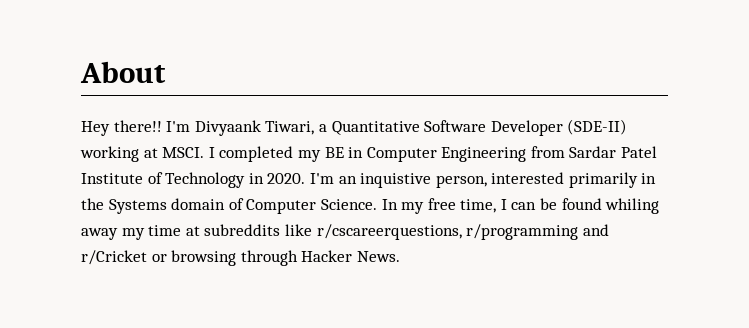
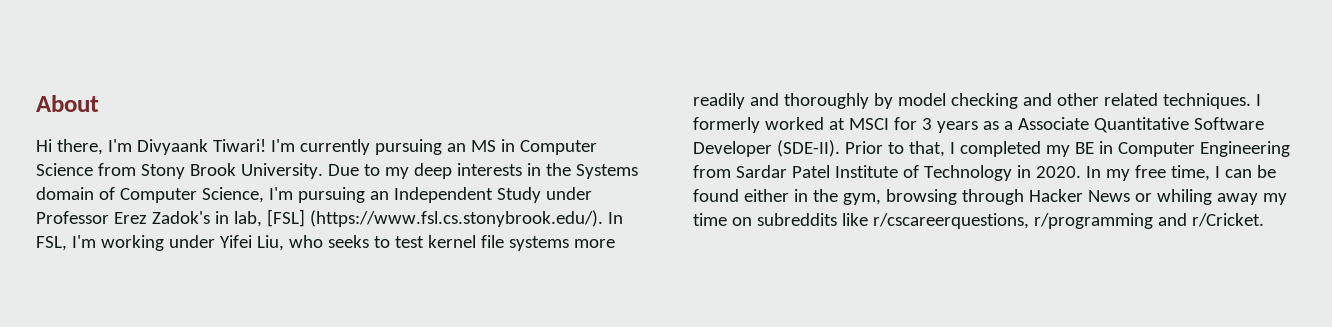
- Hey there!! I'm Divyaank Tiwari, a Quantitative Software Developer (SDE-II) working at MSCI. I completed my BE in Computer Engineering from Sardar Patel Institute of Technology in 2020.
+ Hi there, I'm Divyaank Tiwari! I'm currently pursuing an MS in Computer Science from Stony Brook University. Due to my deep interests in the Systems domain of Computer Science, I'm pursuing an Independent Study under Professor Erez Zadok's in lab, [FSL] (https://www.fsl.cs.stonybrook.edu/). In FSL, I'm working under Yifei Liu, who seeks to test kernel file systems more readily and thoroughly by model checking and other related techniques. I formerly worked at MSCI for 3 years as a Associate Quantitative Software Developer (SDE-II). Prior to that, I completed my BE in Computer Engineering from Sardar Patel Institute of Technology in 2020.
- I'm an inquistive person, interested primarily in the Systems domain of Computer Science.
- In my free time, I can be found whiling away my time at subreddits like r/cscareerquestions, r/programming and r/Cricket or browsing through Hacker News.
+ In my free time, I can be found either in the gym, browsing through Hacker News or whiling away my time on subreddits like r/cscareerquestions, r/programming and r/Cricket.

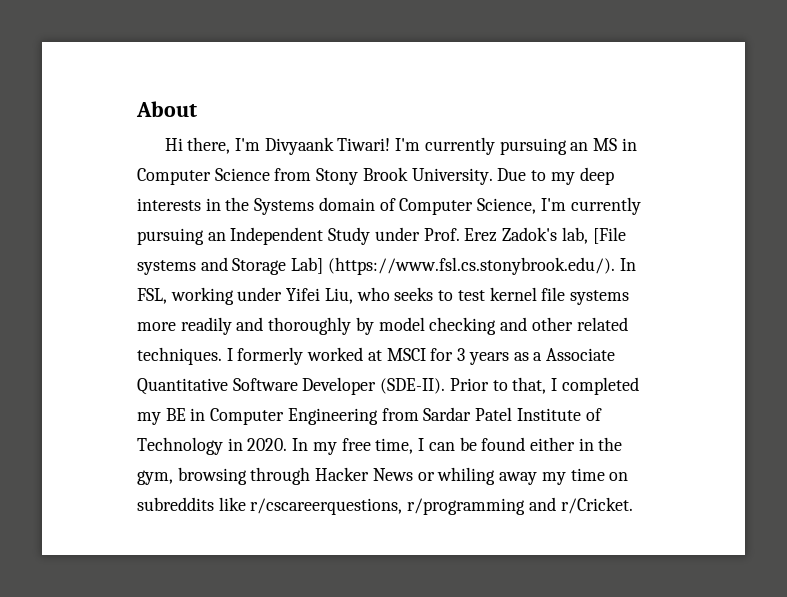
- Due to my deep interests in the Systems domain of Computer Science, I'm pursuing an Independent Study under Professor Erez Zadok's in lab, [FSL] (https://www.fsl.cs.stonybrook.edu/). In FSL, I'm working under Yifei Liu, who seeks to test kernel file systems more readily and thoroughly by model checking and other related techniques.
+ Due to my deep interests in the Systems domain of Computer Science, I'm currently pursuing an Independent Study under Prof. Erez Zadok's lab, [File systems and Storage Lab] (https://www.fsl.cs.stonybrook.edu/). In FSL, working under Yifei Liu, who seeks to test kernel file systems more readily and thoroughly by model checking and other related techniques.

